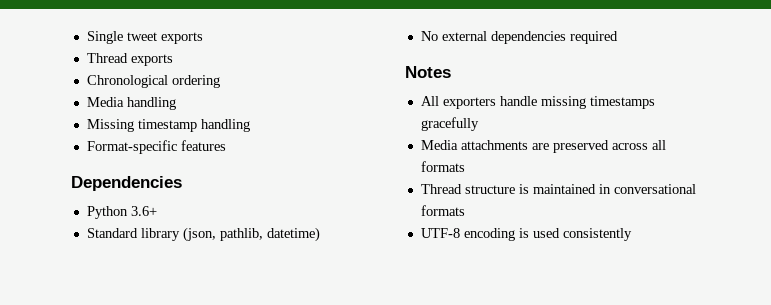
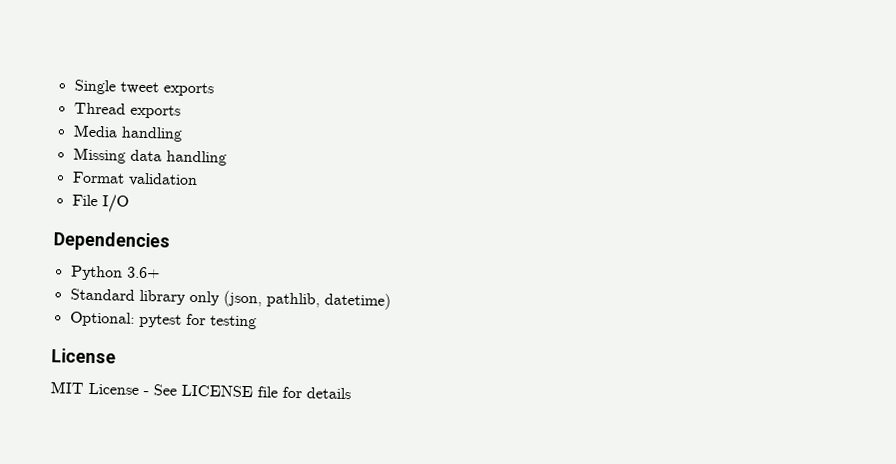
- Chronological ordering
- Missing timestamp handling
- Format-specific features
+ Missing data handling
+ Format validation
+ File I/O
- Standard library (json, pathlib, datetime)
+ Standard library only (json, pathlib, datetime)
- No external dependencies required
- Notes
- All exporters handle missing timestamps gracefully
- Media attachments are preserved across all formats
- Thread structure is maintained in conversational formats
- UTF-8 encoding is used consistently
+ Optional: pytest for testing
+ License
+ MIT License - See LICENSE file for details

